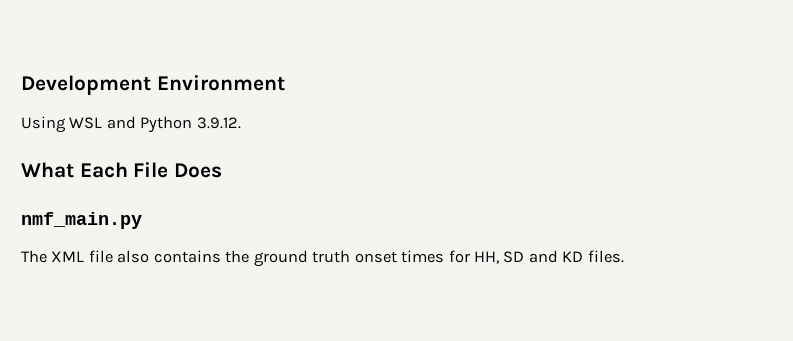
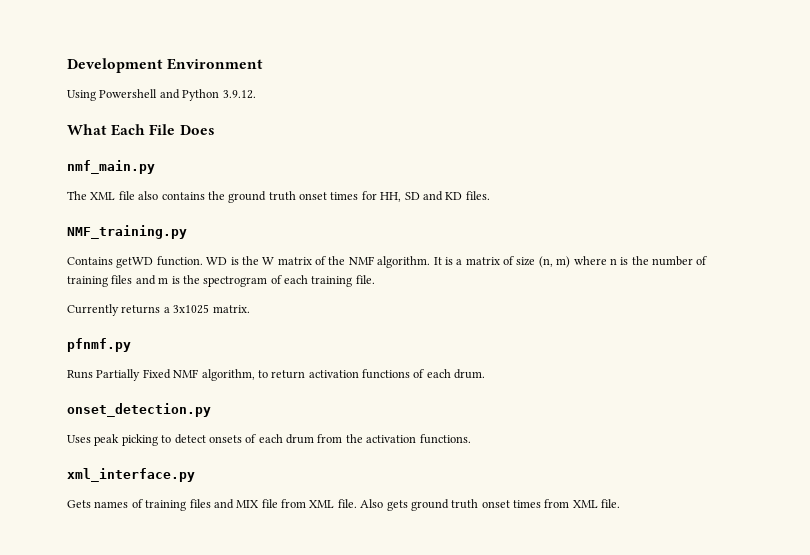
- Using WSL and Python 3.9.12.
+ Using Powershell and Python 3.9.12.
+ NMF_training.py
+ Contains getWD function. WD is the W matrix of the NMF algorithm. It is a matrix of size (n, m) where n is the number of training files and m is the spectrogram of each training file.
+ Currently returns a 3x1025 matrix.
+ pfnmf.py
+ Runs Partially Fixed NMF algorithm, to return activation functions of each drum.
+ onset_detection.py
+ Uses peak picking to detect onsets of each drum from the activation functions.
+ xml_interface.py
+ Gets names of training files and MIX file from XML file. Also gets ground truth onset times from XML file.

